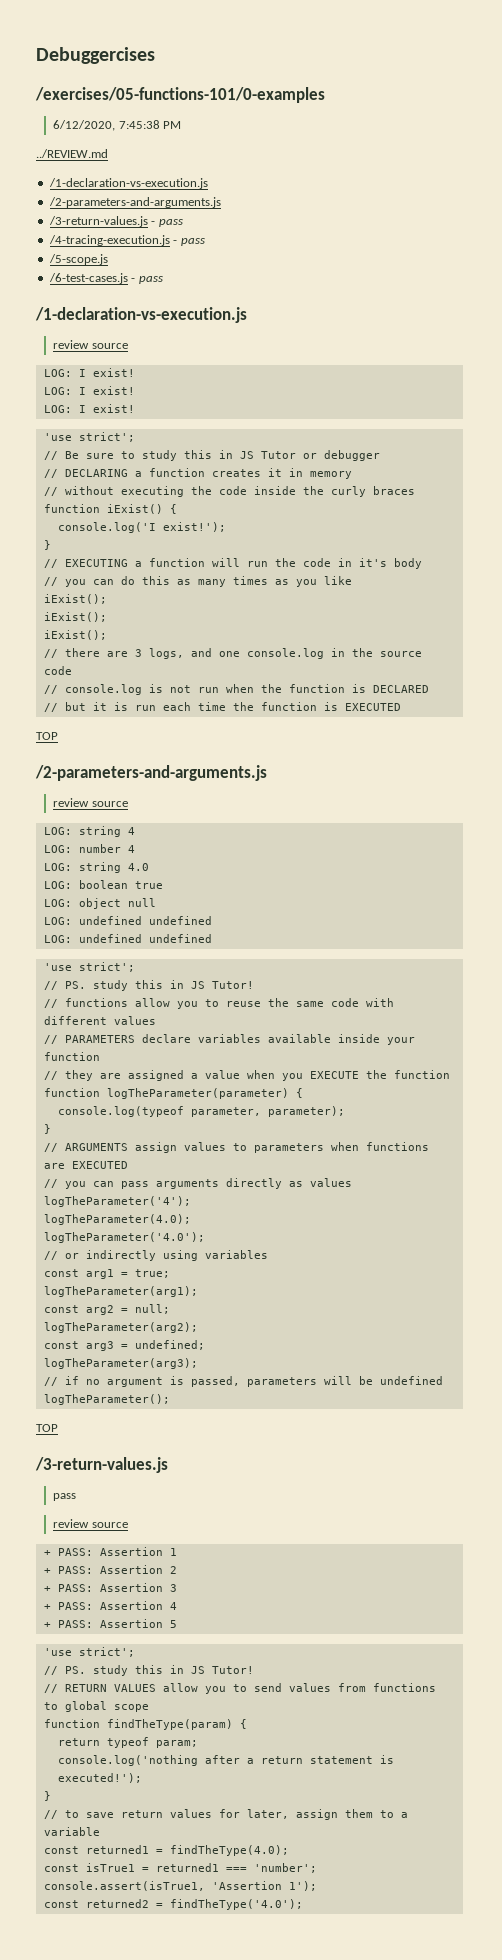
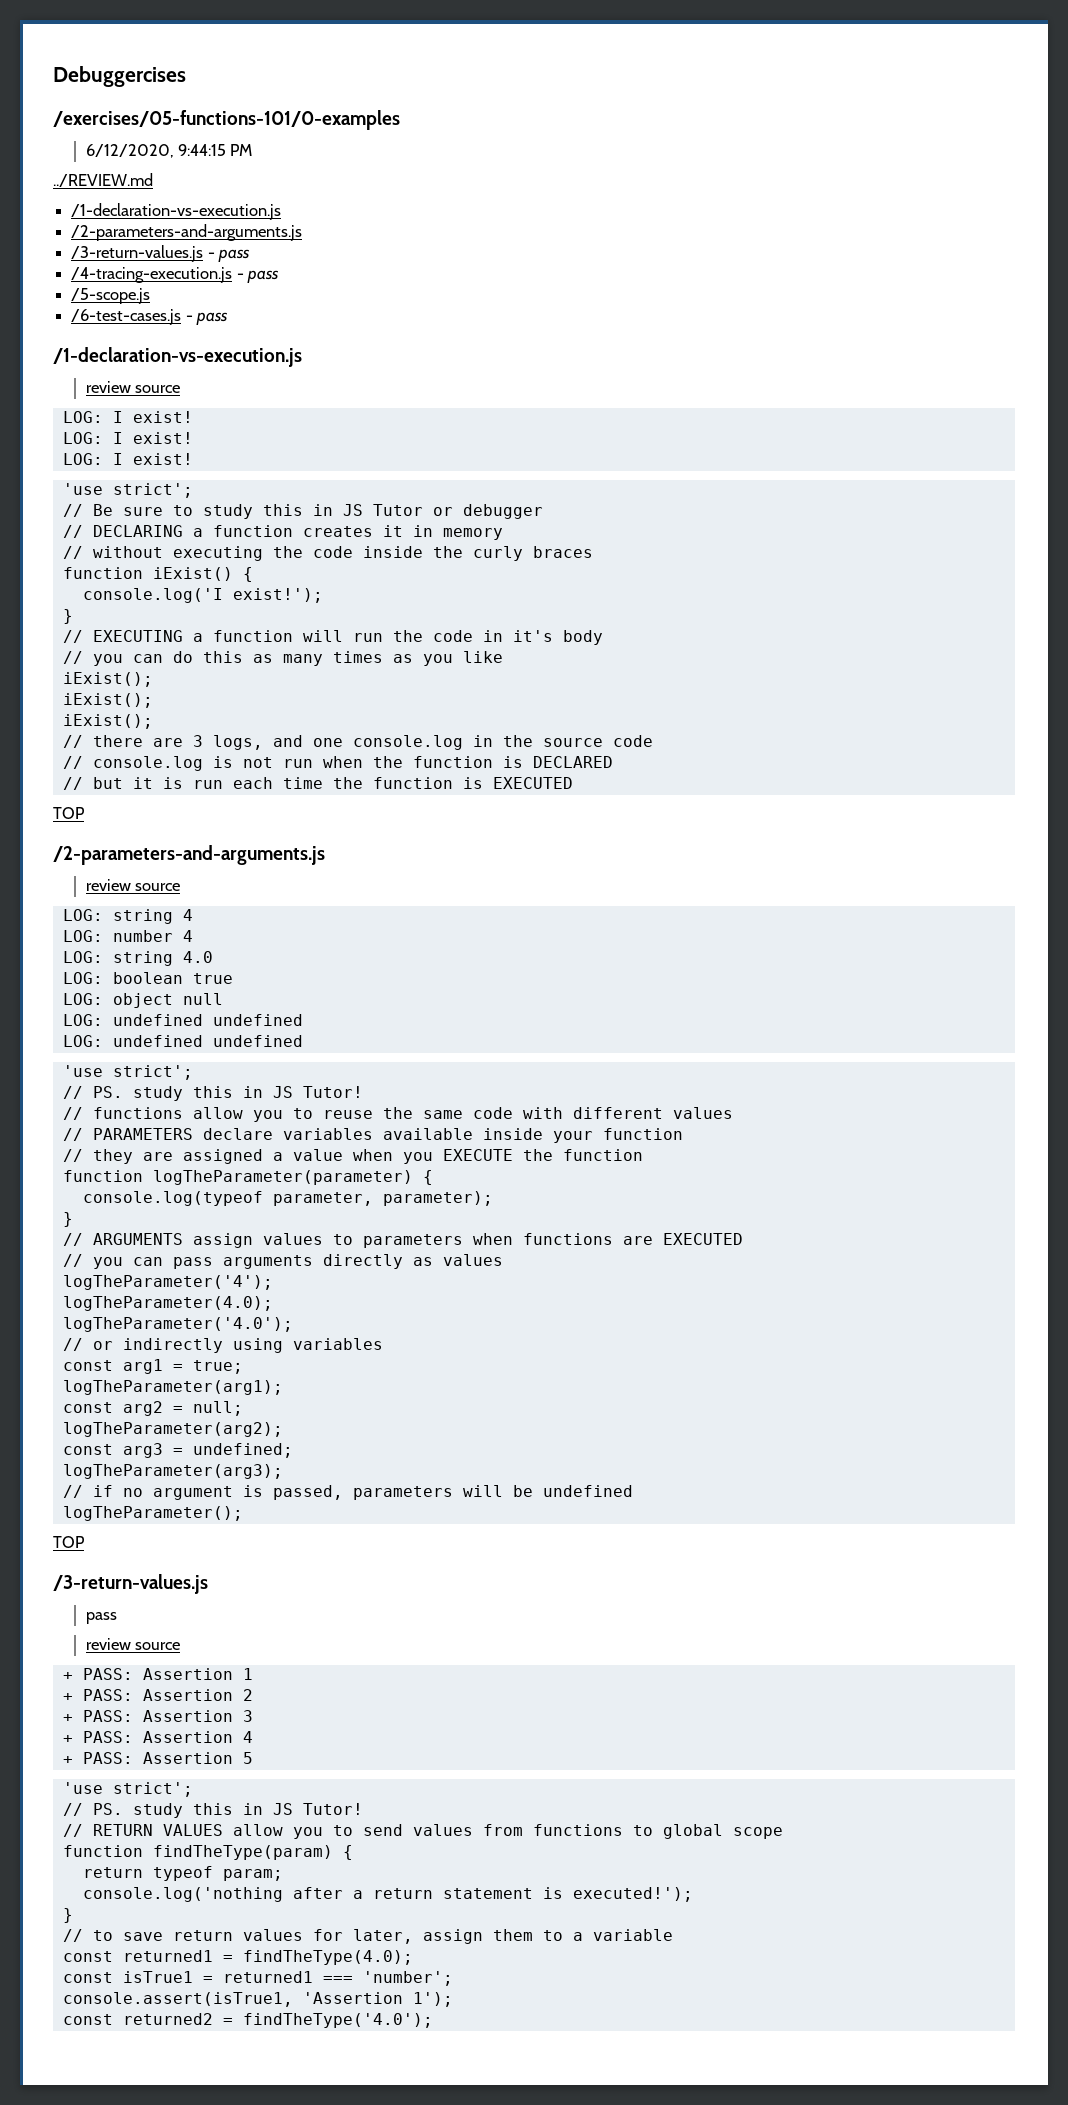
- 6/12/2020, 7:45:38 PM
+ 6/12/2020, 9:44:15 PM

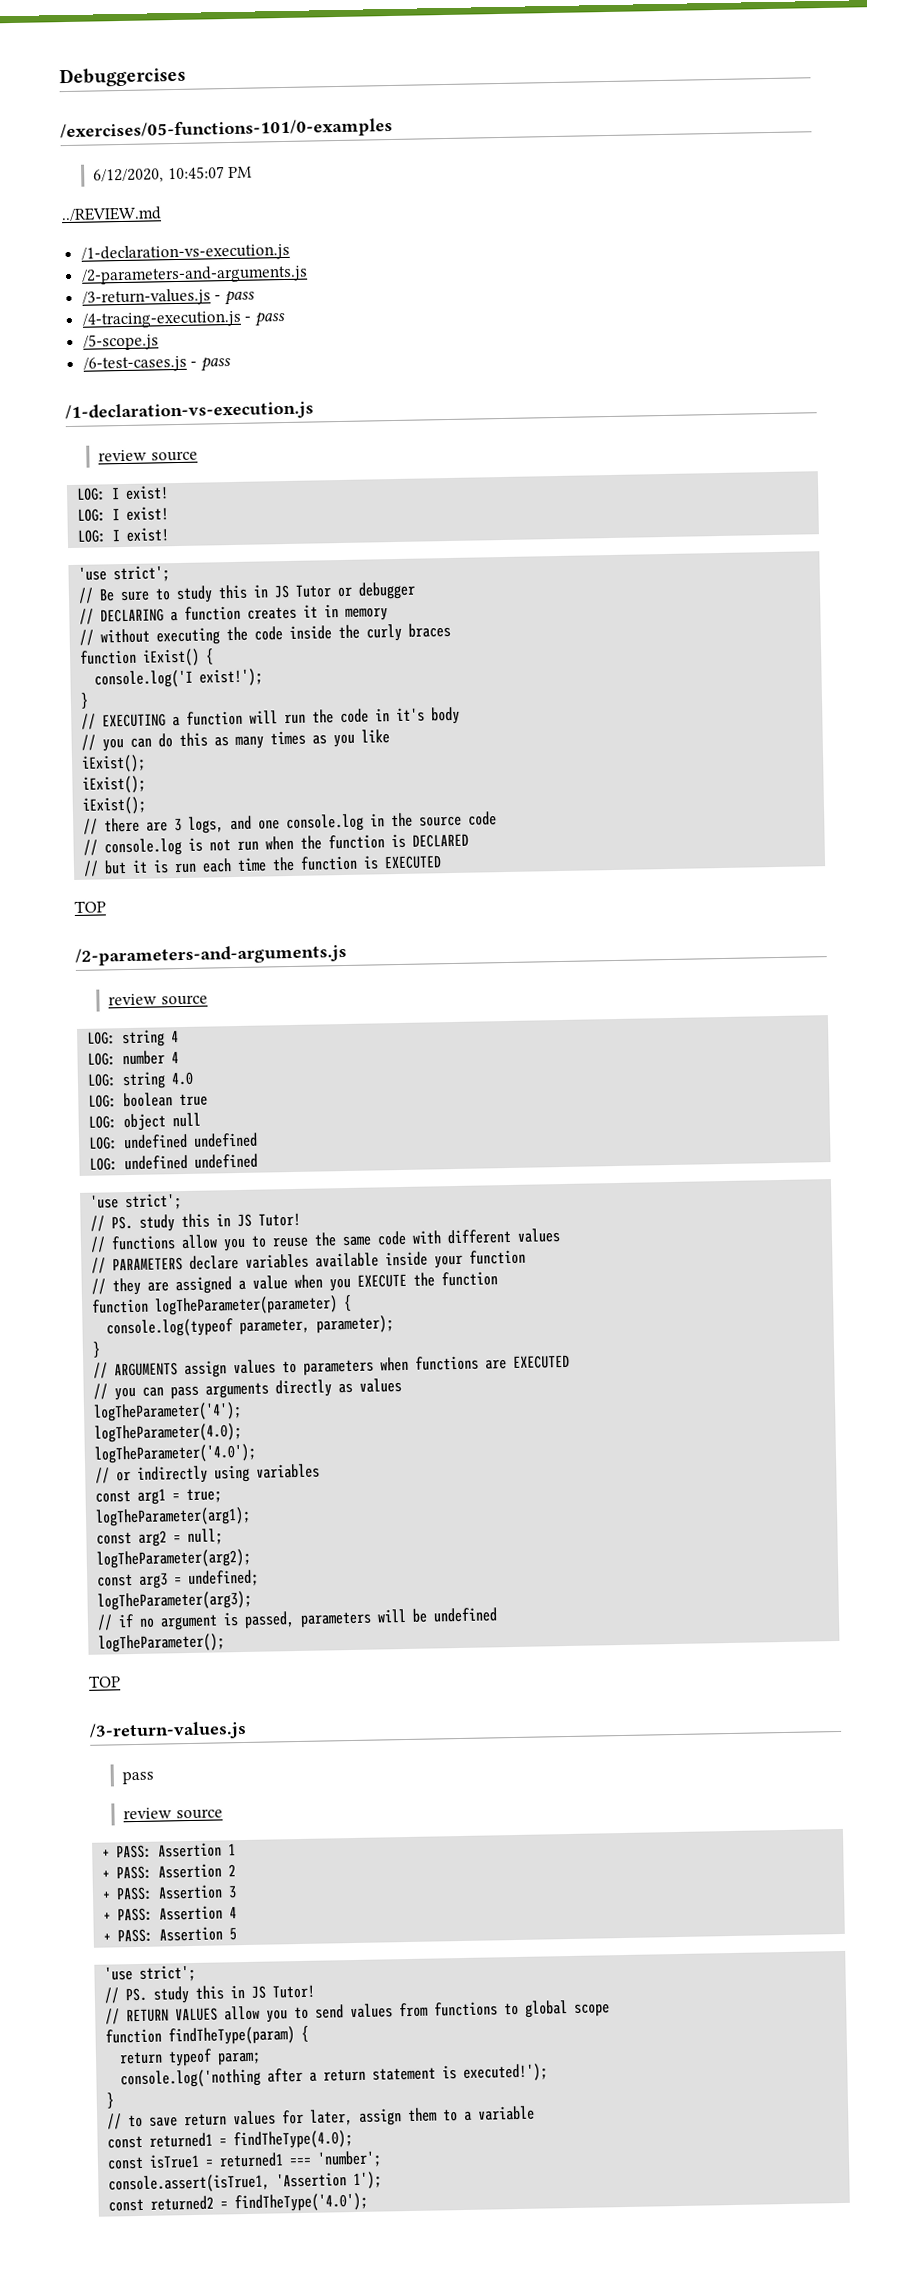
- 6/12/2020, 9:44:15 PM
+ 6/12/2020, 10:45:07 PM

